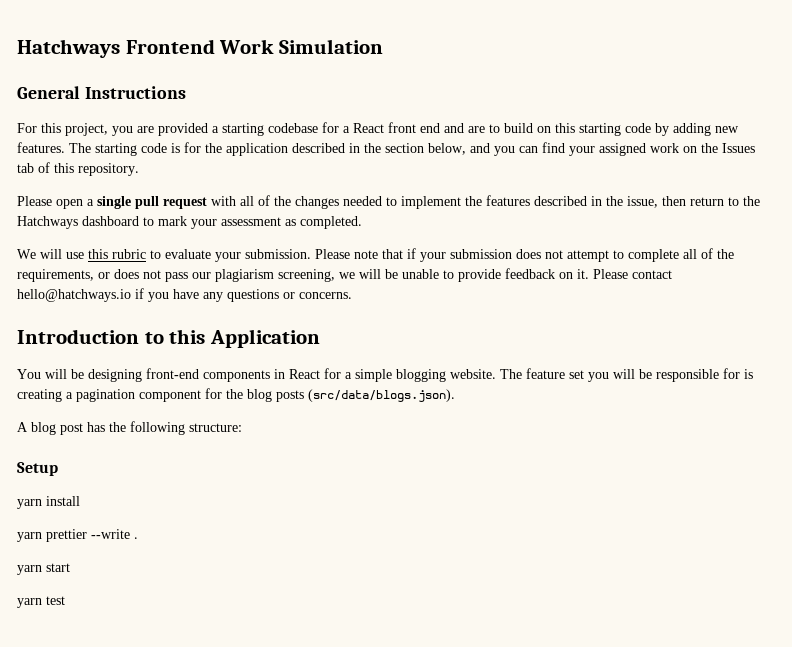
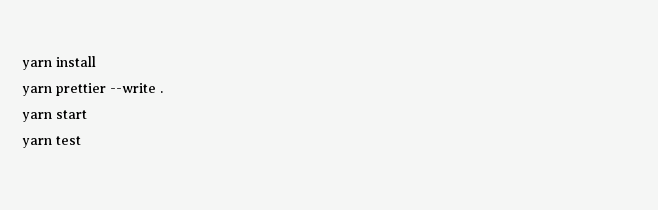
- Hatchways Frontend Work Simulation
- General Instructions
- For this project, you are provided a starting codebase for a React front end and are to build on this starting code by adding new features. The starting code is for the application described in the section below, and you can find your assigned work on the Issues tab of this repository.
- Please open a single pull request with all of the changes needed to implement the features described in the issue, then return to the Hatchways dashboard to mark your assessment as completed.
- We will use this rubric to evaluate your submission. Please note that if your submission does not attempt to complete all of the requirements, or does not pass our plagiarism screening, we will be unable to provide feedback on it. Please contact hello@hatchways.io if you have any questions or concerns.
- Introduction to this Application
- You will be designing front-end components in React for a simple blogging website. The feature set you will be responsible for is creating a pagination component for the blog posts (src/data/blogs.json).
- A blog post has the following structure:
- Setup

